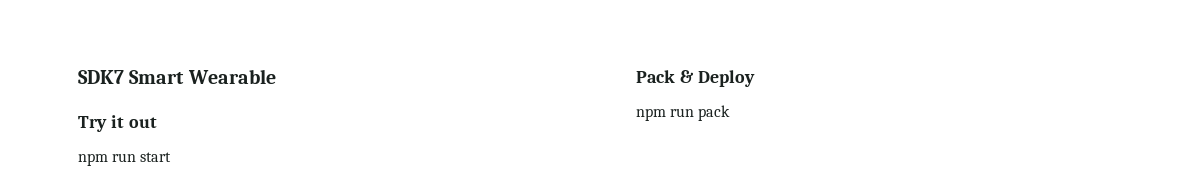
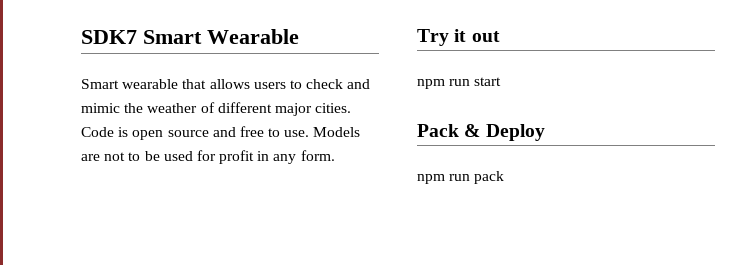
+ Smart wearable that allows users to check and mimic the weather of different major cities. Code is open source and free to use. Models are not to be used for profit in any form.

